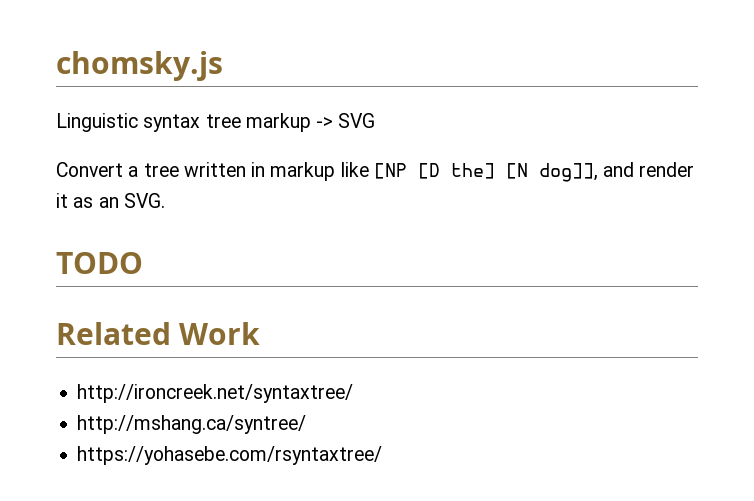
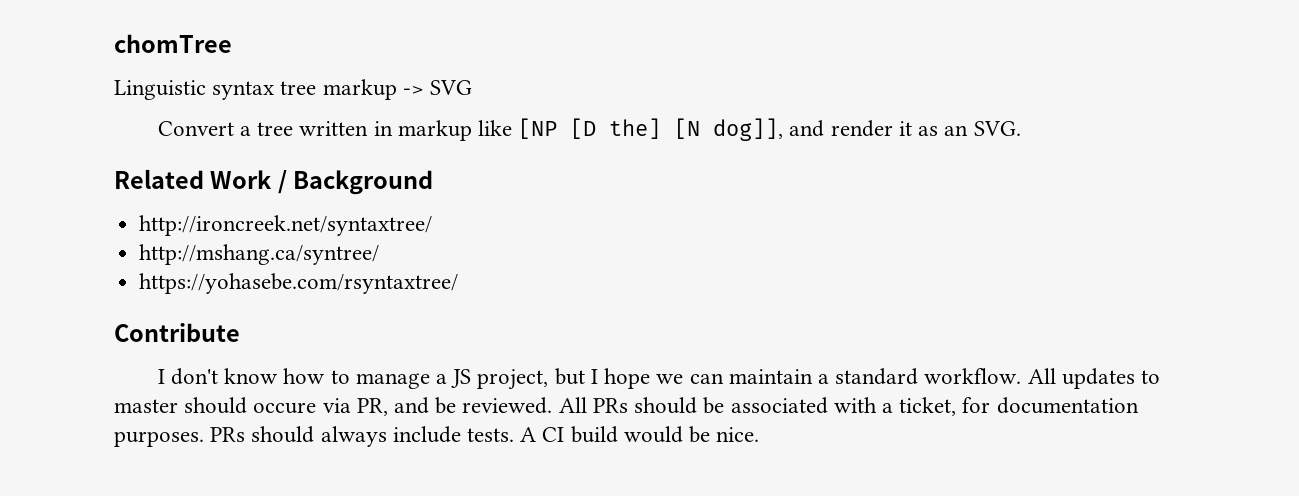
- chomsky.js
+ chomTree
- TODO
- Related Work
+ Related Work / Background
+ Contribute
+ I don't know how to manage a JS project, but I hope we can maintain a standard workflow. All updates to master should occure via PR, and be reviewed. All PRs should be associated with a ticket, for documentation purposes. PRs should always include tests. A CI build would be nice.

